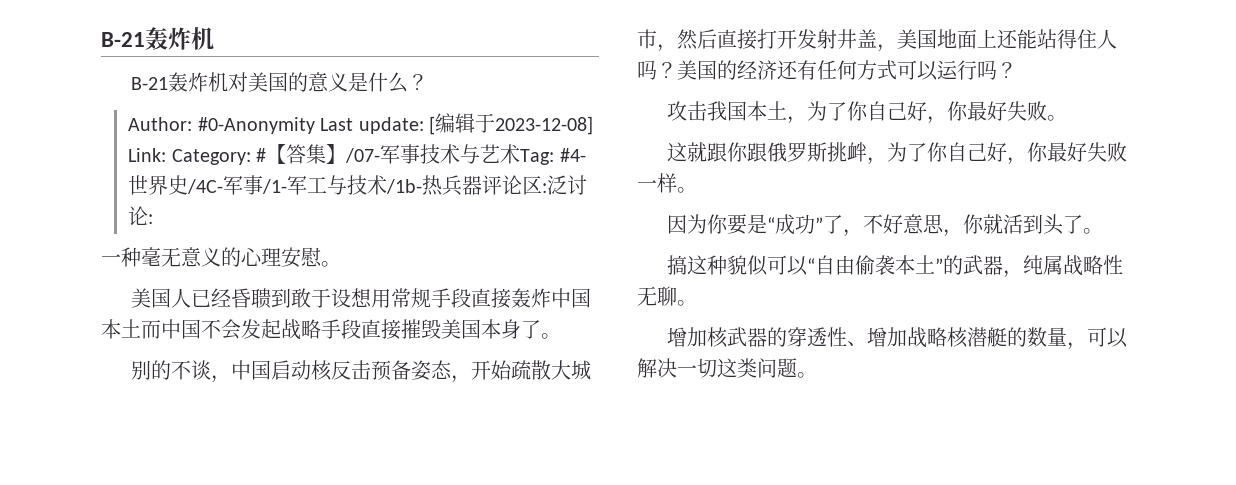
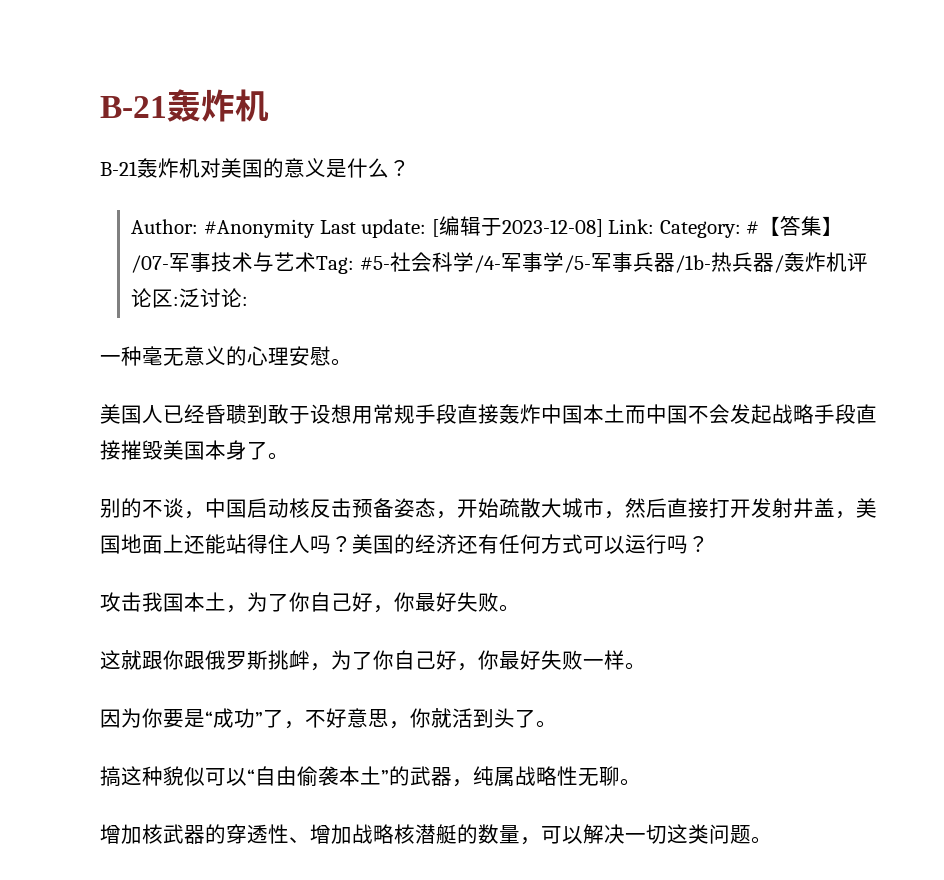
- Author: #0-Anonymity Last update: [编辑于2023-12-08] Link: Category: #【答集】/07-军事技术与艺术Tag: #4-世界史/4C-军事/1-军工与技术/1b-热兵器评论区:泛讨论:
+ Author: #Anonymity Last update: [编辑于2023-12-08] Link: Category: #【答集】/07-军事技术与艺术Tag: #5-社会科学/4-军事学/5-军事兵器/1b-热兵器/轰炸机评论区:泛讨论:

